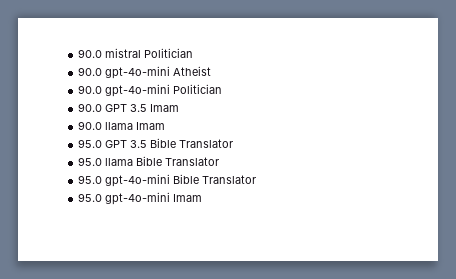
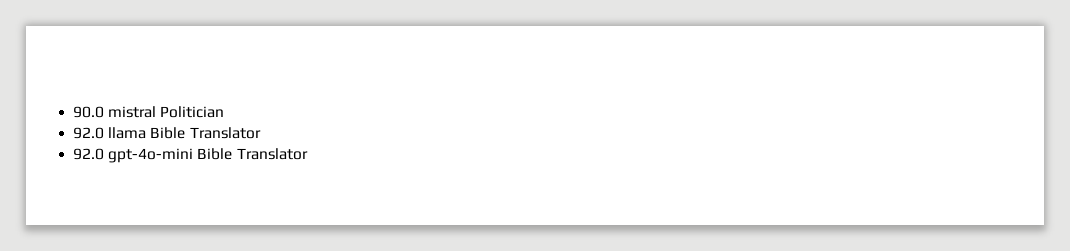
- 90.0 gpt-4o-mini Atheist
- 90.0 gpt-4o-mini Politician
- 90.0 GPT 3.5 Imam
- 90.0 llama Imam
- 95.0 GPT 3.5 Bible Translator
- 95.0 llama Bible Translator
+ 92.0 llama Bible Translator
- 95.0 gpt-4o-mini Bible Translator
+ 92.0 gpt-4o-mini Bible Translator
- 95.0 gpt-4o-mini Imam

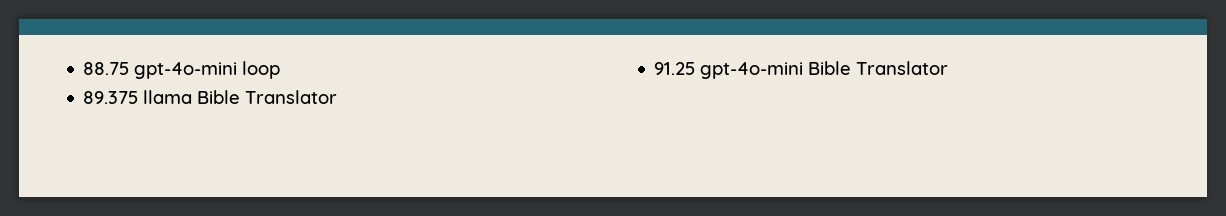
- 90.0 mistral Politician
- 92.0 llama Bible Translator
+ 88.75 gpt-4o-mini loop
+ 89.375 llama Bible Translator
- 92.0 gpt-4o-mini Bible Translator
+ 91.25 gpt-4o-mini Bible Translator

